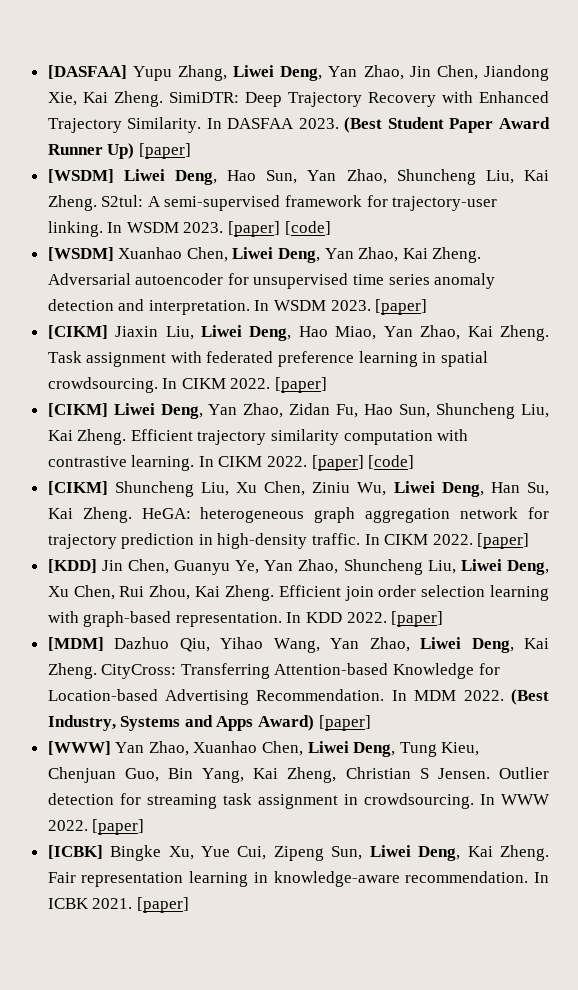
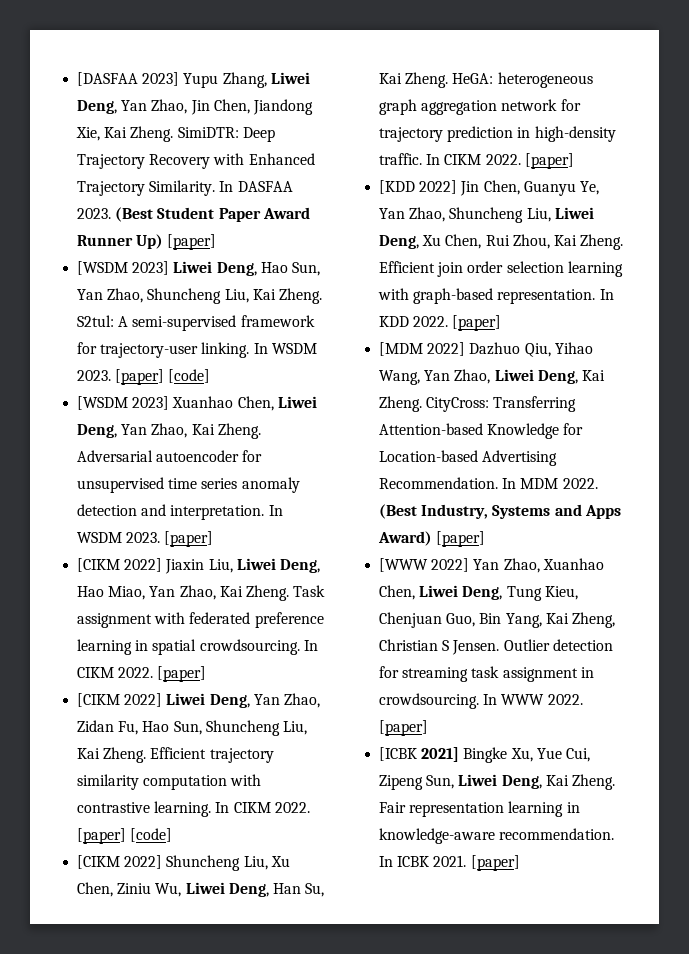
- [DASFAA] Yupu Zhang, Liwei Deng, Yan Zhao, Jin Chen, Jiandong Xie, Kai Zheng.
+ [DASFAA 2023] Yupu Zhang, Liwei Deng, Yan Zhao, Jin Chen, Jiandong Xie, Kai Zheng.
- [WSDM] Liwei Deng, Hao Sun, Yan Zhao, Shuncheng Liu, Kai Zheng.
+ [WSDM 2023] Liwei Deng, Hao Sun, Yan Zhao, Shuncheng Liu, Kai Zheng.
- [WSDM] Xuanhao Chen, Liwei Deng, Yan Zhao, Kai Zheng.
+ [WSDM 2023] Xuanhao Chen, Liwei Deng, Yan Zhao, Kai Zheng.
- [CIKM] Jiaxin Liu, Liwei Deng, Hao Miao, Yan Zhao, Kai Zheng.
+ [CIKM 2022] Jiaxin Liu, Liwei Deng, Hao Miao, Yan Zhao, Kai Zheng.
- [CIKM] Liwei Deng, Yan Zhao, Zidan Fu, Hao Sun, Shuncheng Liu, Kai Zheng.
+ [CIKM 2022] Liwei Deng, Yan Zhao, Zidan Fu, Hao Sun, Shuncheng Liu, Kai Zheng.
- [CIKM] Shuncheng Liu, Xu Chen, Ziniu Wu, Liwei Deng, Han Su, Kai Zheng.
+ [CIKM 2022] Shuncheng Liu, Xu Chen, Ziniu Wu, Liwei Deng, Han Su, Kai Zheng.
- [KDD] Jin Chen, Guanyu Ye, Yan Zhao, Shuncheng Liu, Liwei Deng, Xu Chen, Rui Zhou, Kai Zheng.
+ [KDD 2022] Jin Chen, Guanyu Ye, Yan Zhao, Shuncheng Liu, Liwei Deng, Xu Chen, Rui Zhou, Kai Zheng.
- [MDM] Dazhuo Qiu, Yihao Wang, Yan Zhao, Liwei Deng, Kai Zheng.
+ [MDM 2022] Dazhuo Qiu, Yihao Wang, Yan Zhao, Liwei Deng, Kai Zheng.
- [WWW] Yan Zhao, Xuanhao Chen, Liwei Deng, Tung Kieu, Chenjuan Guo, Bin Yang, Kai Zheng, Christian S Jensen.
+ [WWW 2022] Yan Zhao, Xuanhao Chen, Liwei Deng, Tung Kieu, Chenjuan Guo, Bin Yang, Kai Zheng, Christian S Jensen.
- [ICBK] Bingke Xu, Yue Cui, Zipeng Sun, Liwei Deng, Kai Zheng.
+ [ICBK 2021] Bingke Xu, Yue Cui, Zipeng Sun, Liwei Deng, Kai Zheng.

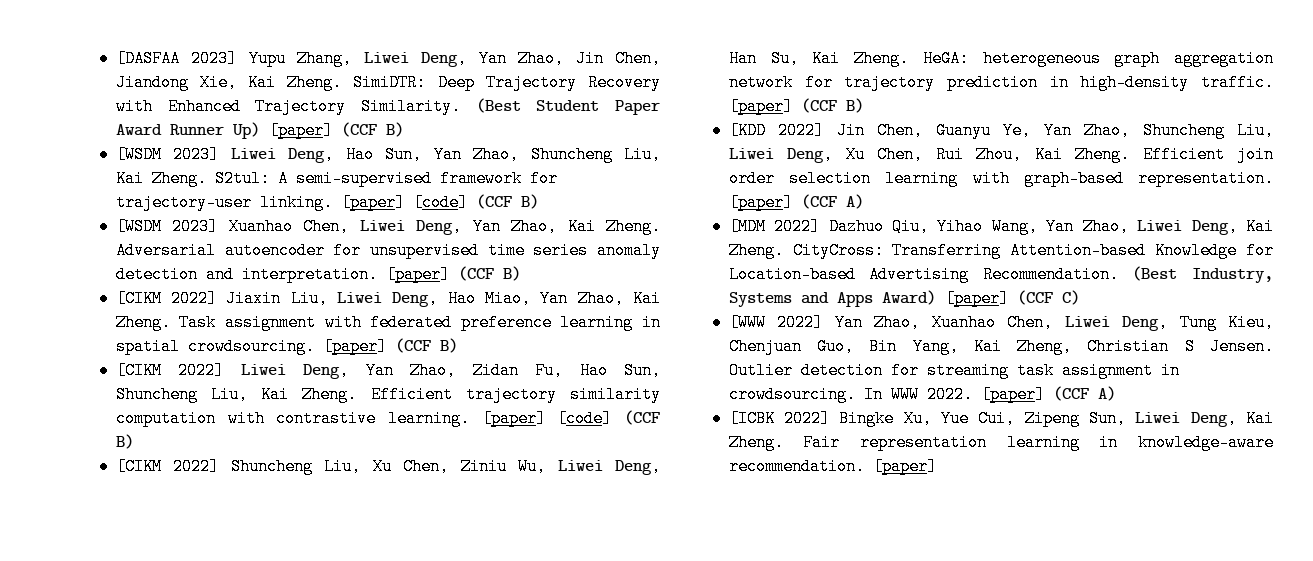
- In DASFAA 2023.
- (Best Student Paper Award Runner Up) [paper]
+ (Best Student Paper Award Runner Up) [paper] (CCF B)
- S2tul: A semi-supervised framework for trajectory-user linking. In WSDM 2023. [paper] [code]
+ S2tul: A semi-supervised framework for trajectory-user linking. [paper] [code] (CCF B)
- Adversarial autoencoder for unsupervised time series anomaly detection and interpretation. In WSDM 2023. [paper]
+ Adversarial autoencoder for unsupervised time series anomaly detection and interpretation. [paper] (CCF B)
- Task assignment with federated preference learning in spatial crowdsourcing. In CIKM 2022. [paper]
+ Task assignment with federated preference learning in spatial crowdsourcing. [paper] (CCF B)
- Efficient trajectory similarity computation with contrastive learning. In CIKM 2022. [paper] [code]
+ Efficient trajectory similarity computation with contrastive learning. [paper] [code] (CCF B)
- HeGA: heterogeneous graph aggregation network for trajectory prediction in high-density traffic. In CIKM 2022. [paper]
+ HeGA: heterogeneous graph aggregation network for trajectory prediction in high-density traffic. [paper] (CCF B)
- Efficient join order selection learning with graph-based representation. In KDD 2022. [paper]
+ Efficient join order selection learning with graph-based representation. [paper] (CCF A)
- In MDM 2022.
- (Best Industry, Systems and Apps Award) [paper]
+ (Best Industry, Systems and Apps Award) [paper] (CCF C)
- In WWW 2022. [paper]
+ In WWW 2022. [paper] (CCF A)
- [ICBK 2021] Bingke Xu, Yue Cui, Zipeng Sun, Liwei Deng, Kai Zheng.
+ [ICBK 2022] Bingke Xu, Yue Cui, Zipeng Sun, Liwei Deng, Kai Zheng.
- In ICBK 2021.

